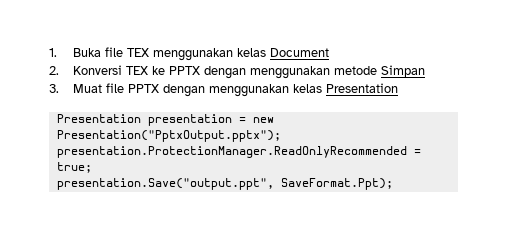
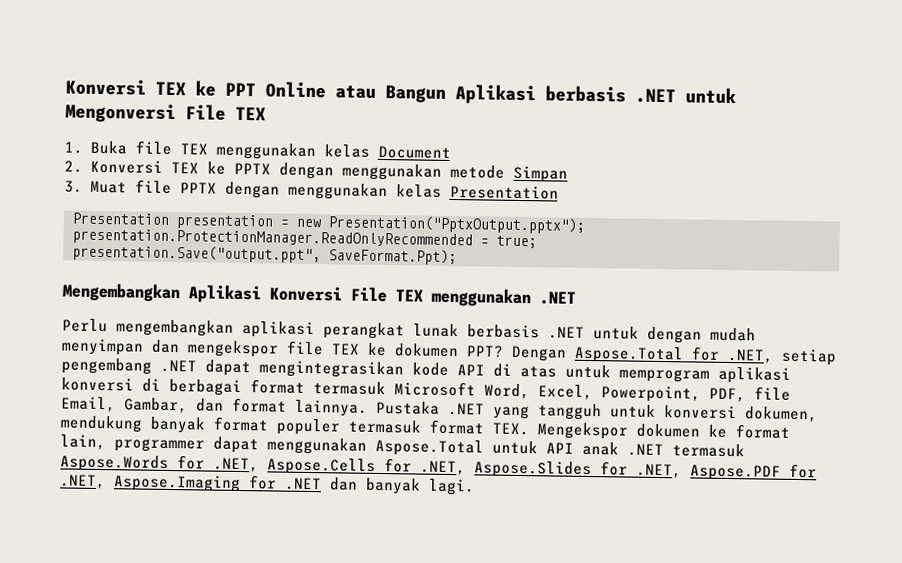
+ Konversi TEX ke PPT Online atau Bangun Aplikasi berbasis .NET untuk Mengonversi File TEX
+ Mengembangkan Aplikasi Konversi File TEX menggunakan .NET
+ Perlu mengembangkan aplikasi perangkat lunak berbasis .NET untuk dengan mudah menyimpan dan mengekspor file TEX ke dokumen PPT? Dengan Aspose.Total for .NET, setiap pengembang .NET dapat mengintegrasikan kode API di atas untuk memprogram aplikasi konversi di berbagai format termasuk Microsoft Word, Excel, Powerpoint, PDF, file Email, Gambar, dan format lainnya. Pustaka .NET yang tangguh untuk konversi dokumen, mendukung banyak format populer termasuk format TEX. Mengekspor dokumen ke format lain, programmer dapat menggunakan Aspose.Total untuk API anak .NET termasuk Aspose.Words for .NET, Aspose.Cells for .NET, Aspose.Slides for .NET, Aspose.PDF for .NET, Aspose.Imaging for .NET dan banyak lagi.

